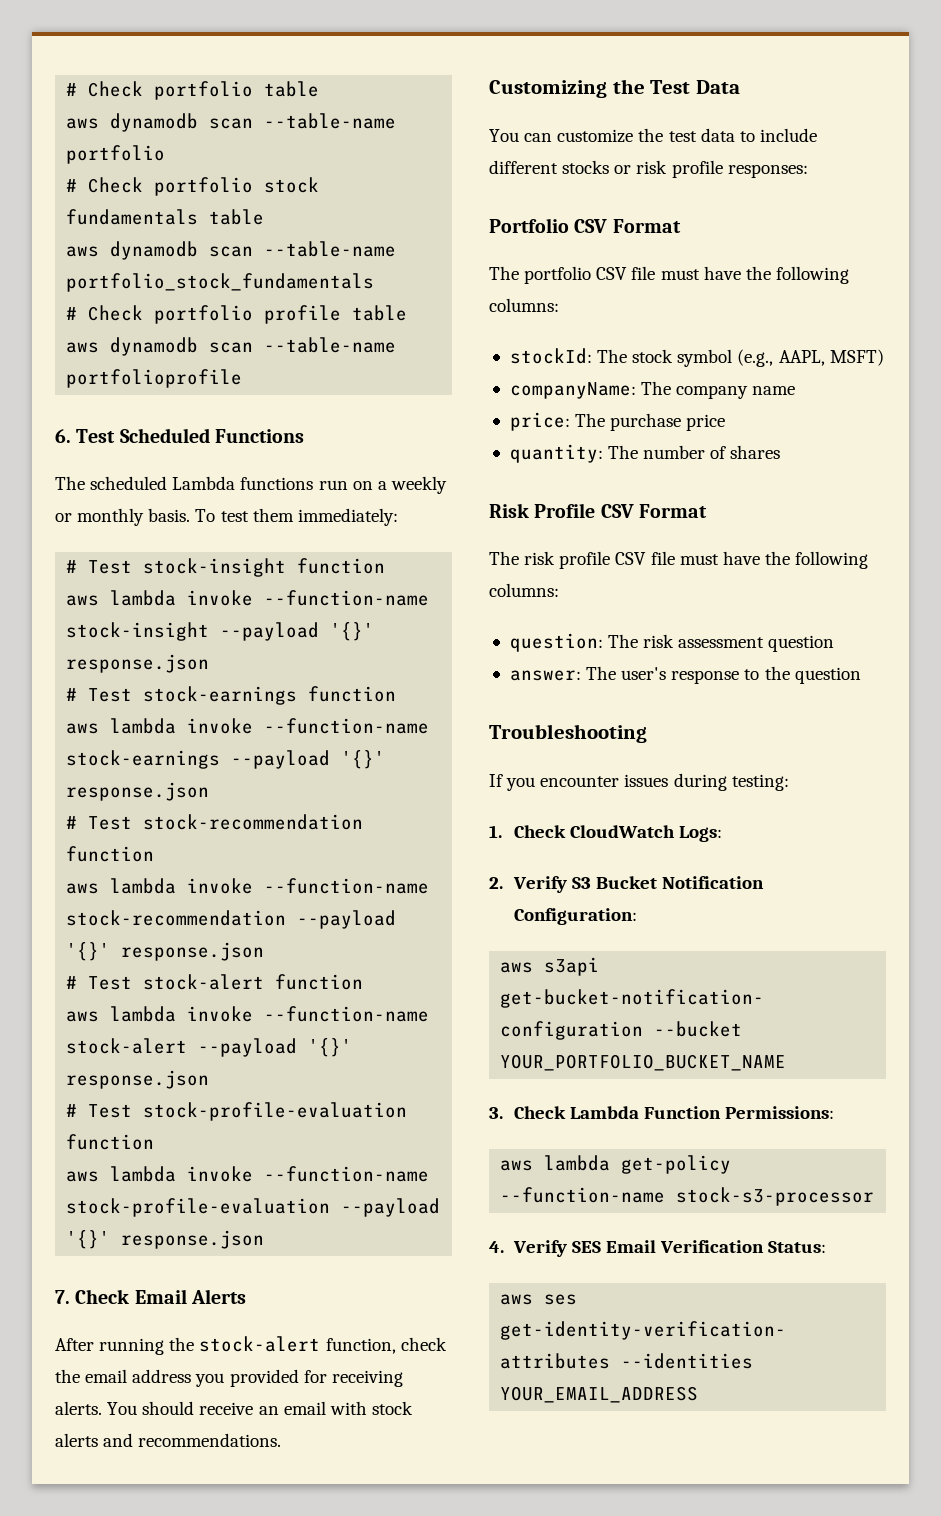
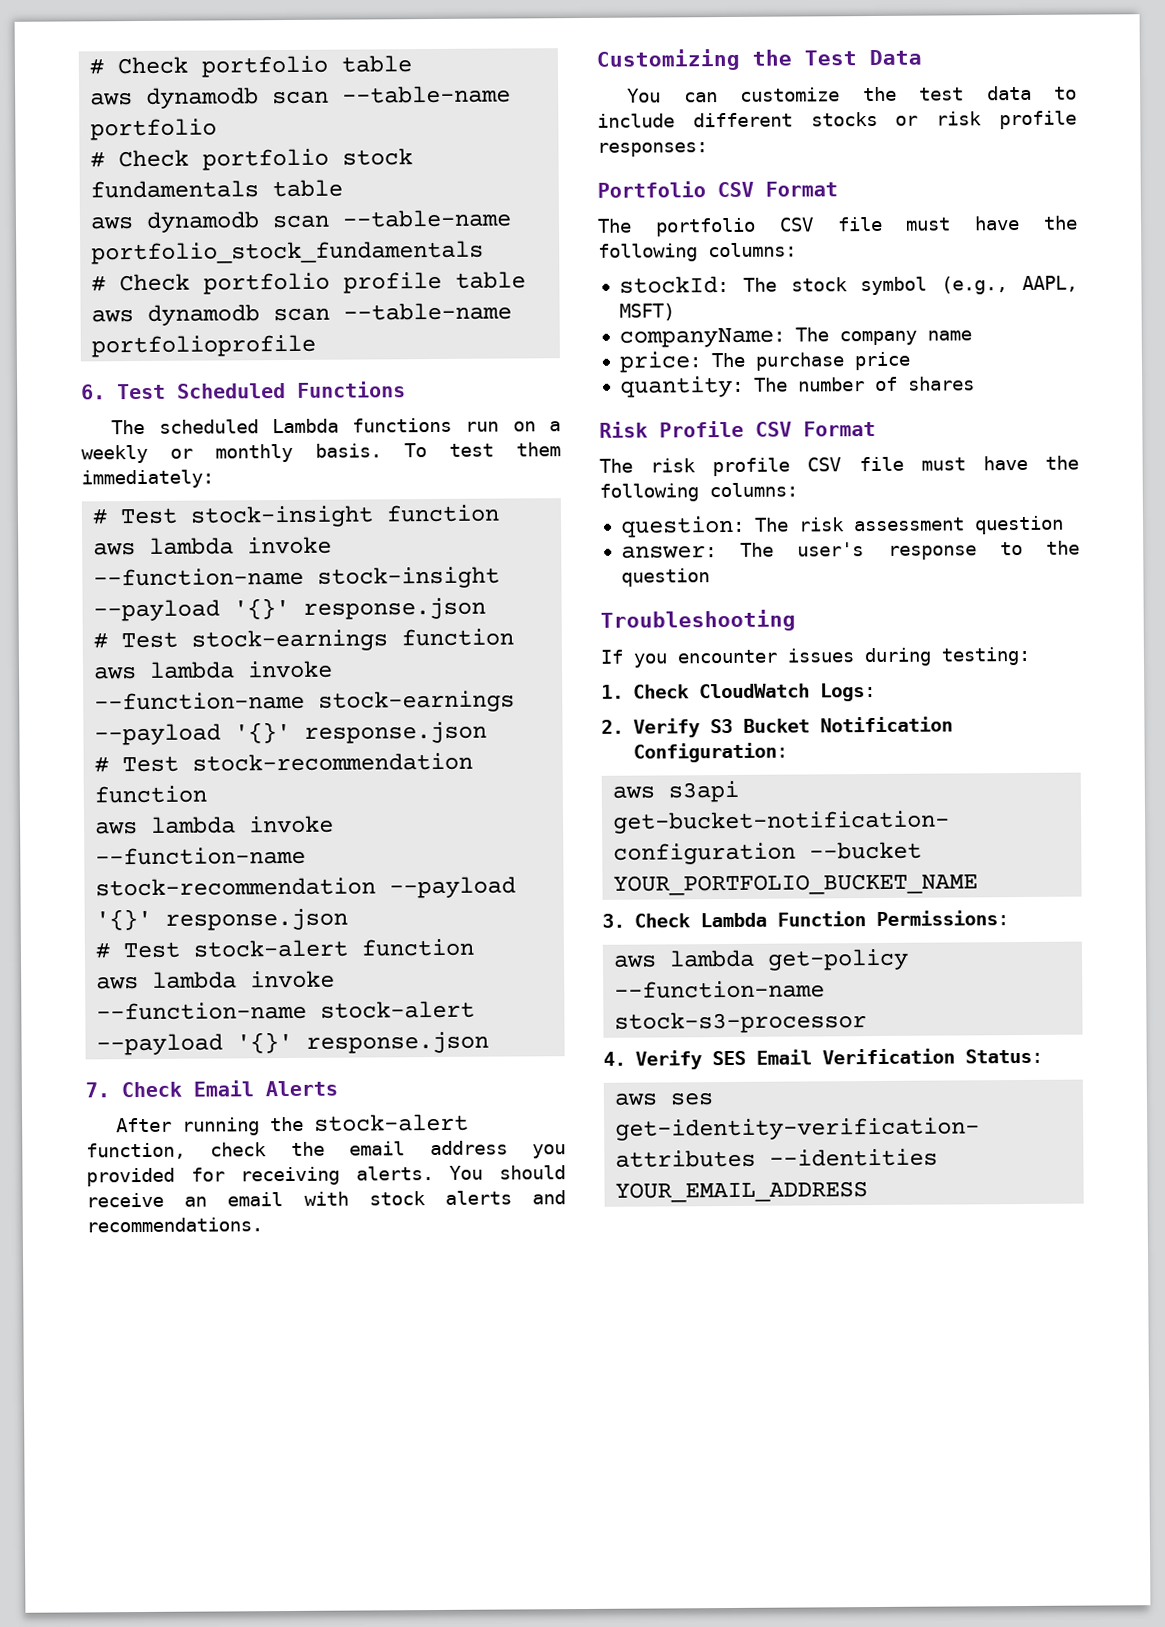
- # Test stock-profile-evaluation function
- aws lambda invoke --function-name stock-profile-evaluation --payload '{}' response.json

